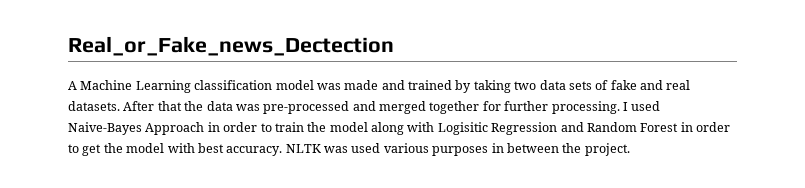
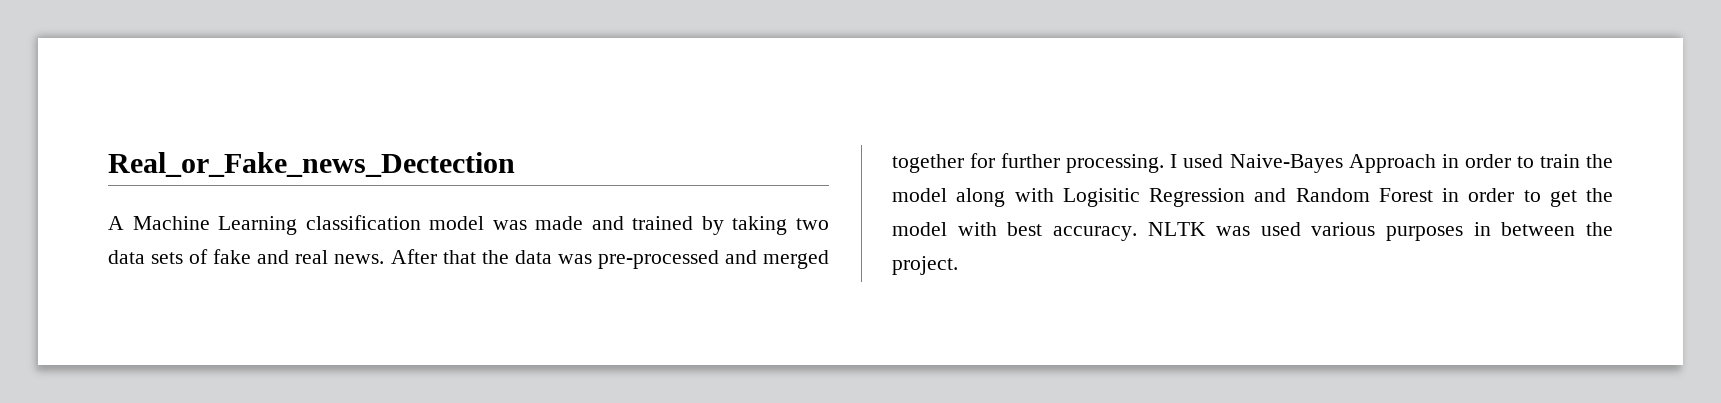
- A Machine Learning classification model was made and trained by taking two data sets of fake and real datasets.
+ A Machine Learning classification model was made and trained by taking two data sets of fake and real news.

